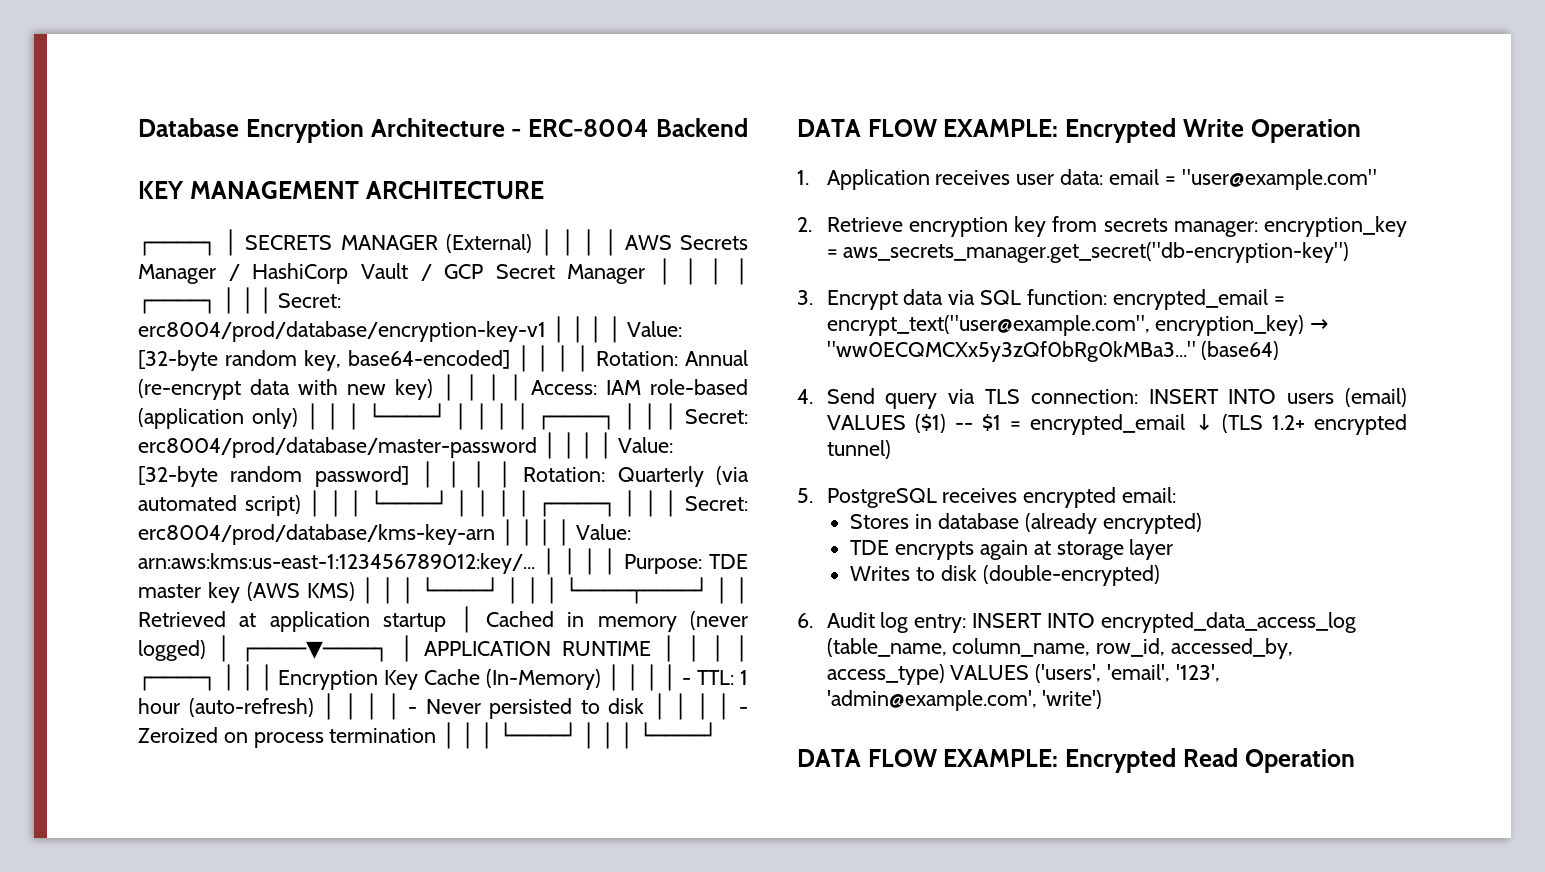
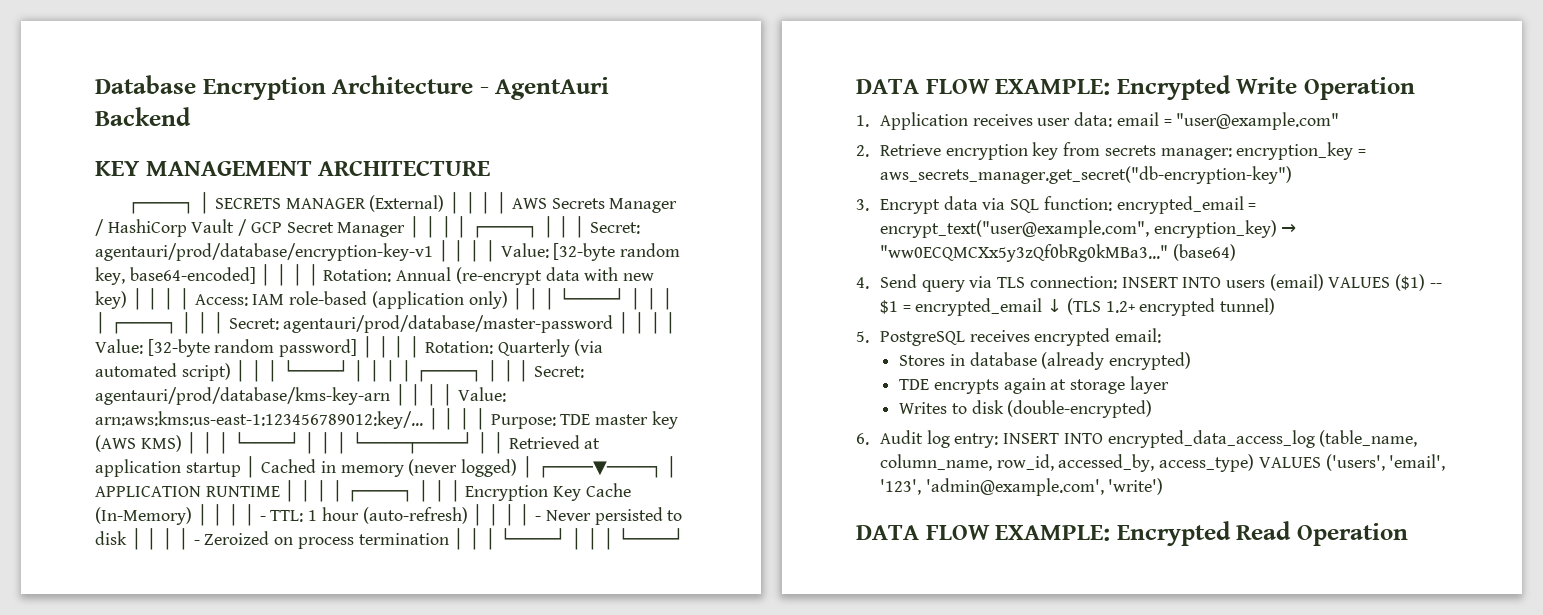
- Database Encryption Architecture - ERC-8004 Backend
+ Database Encryption Architecture - AgentAuri Backend
- erc8004/prod/database/encryption-key-v1 │ │ │ │ Value:
+ agentauri/prod/database/encryption-key-v1 │ │ │ │ Value:
- erc8004/prod/database/master-password │ │ │ │ Value:
+ agentauri/prod/database/master-password │ │ │ │ Value:
- erc8004/prod/database/kms-key-arn │ │ │ │ Value:
+ agentauri/prod/database/kms-key-arn │ │ │ │ Value:

